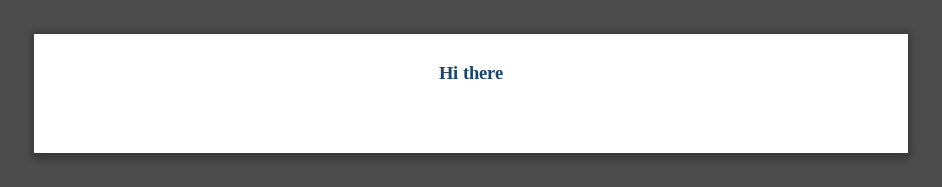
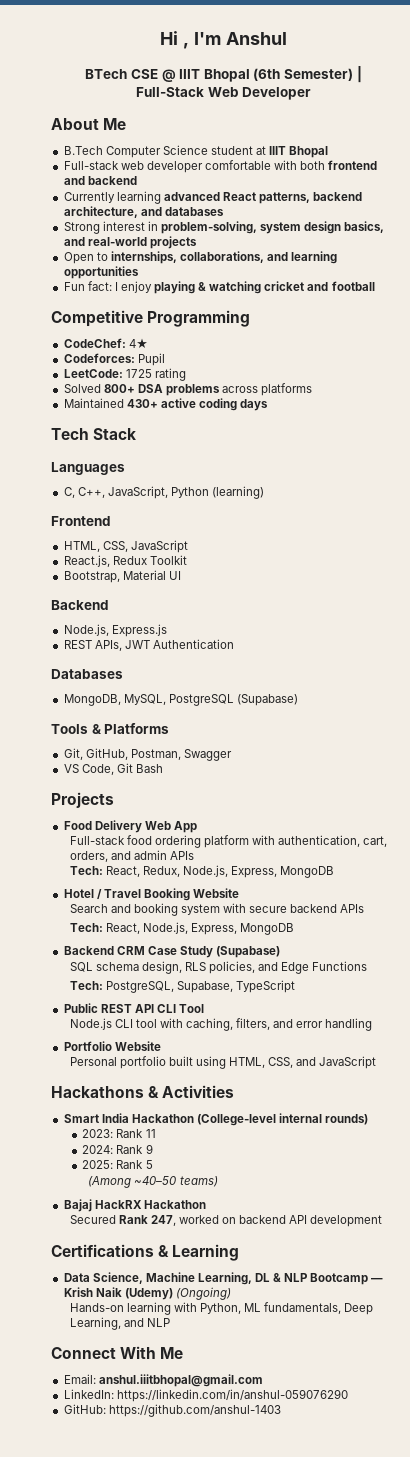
- Hi there
+ Hi , I'm Anshul
+ BTech CSE @ IIIT Bhopal (6th Semester) | Full-Stack Web Developer
+ About Me
+ B.Tech Computer Science student at IIIT Bhopal
+ Full-stack web developer comfortable with both frontend and backend
+ Currently learning advanced React patterns, backend architecture, and databases
+ Strong interest in problem-solving, system design basics, and real-world projects
+ Open to internships, collaborations, and learning opportunities
+ Fun fact: I enjoy playing & watching cricket and football
+ Competitive Programming
+ CodeChef: 4★
+ Codeforces: Pupil
+ LeetCode: 1725 rating
+ Solved 800+ DSA problems across platforms
+ Maintained 430+ active coding days
+ Tech Stack
+ Languages
+ C, C++, JavaScript, Python (learning)
+ Frontend
+ HTML, CSS, JavaScript
+ React.js, Redux Toolkit
+ Bootstrap, Material UI
+ Backend
+ Node.js, Express.js
+ REST APIs, JWT Authentication
+ Databases
+ MongoDB, MySQL, PostgreSQL (Supabase)
+ Tools & Platforms
+ Git, GitHub, Postman, Swagger
+ VS Code, Git Bash
+ Projects
+ Food Delivery Web App
+ Full-stack food ordering platform with authentication, cart, orders, and admin APIs
+ Tech: React, Redux, Node.js, Express, MongoDB
+ Hotel / Travel Booking Website
+ Search and booking system with secure backend APIs
+ Tech: React, Node.js, Express, MongoDB
+ Backend CRM Case Study (Supabase)
+ SQL schema design, RLS policies, and Edge Functions
+ Tech: PostgreSQL, Supabase, TypeScript
+ Public REST API CLI Tool
+ Node.js CLI tool with caching, filters, and error handling
+ Portfolio Website
+ Personal portfolio built using HTML, CSS, and JavaScript
+ Hackathons & Activities
+ Smart India Hackathon (College-level internal rounds)
+ 2023: Rank 11
+ 2024: Rank 9
+ 2025: Rank 5
+ (Among ~40–50 teams)
+ Bajaj HackRX Hackathon
+ Secured Rank 247, worked on backend API development
+ Certifications & Learning
+ Data Science, Machine Learning, DL & NLP Bootcamp — Krish Naik (Udemy) (Ongoing)
+ Hands-on learning with Python, ML fundamentals, Deep Learning, and NLP
+ Connect With Me
+ Email: anshul.iiitbhopal@gmail.com
+ LinkedIn: https://linkedin.com/in/anshul-059076290
+ GitHub: https://github.com/anshul-1403

